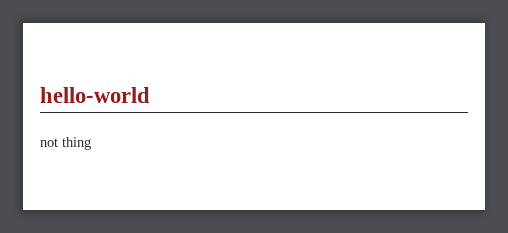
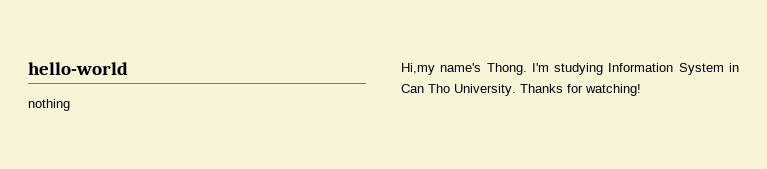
- not thing
+ nothing
+ Hi,my name's Thong. I'm studying Information System in Can Tho University. Thanks for watching!

